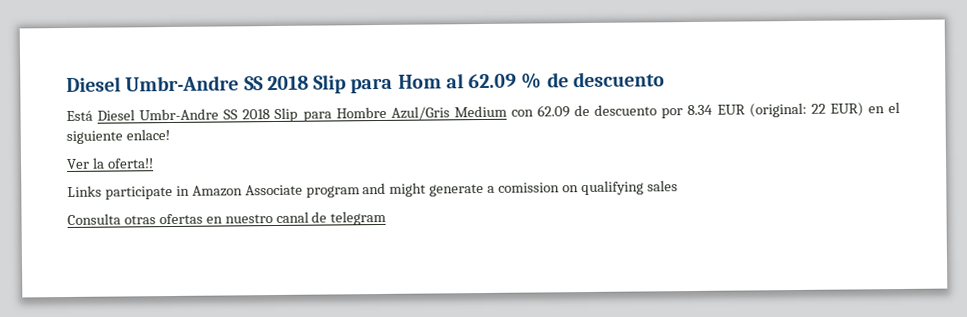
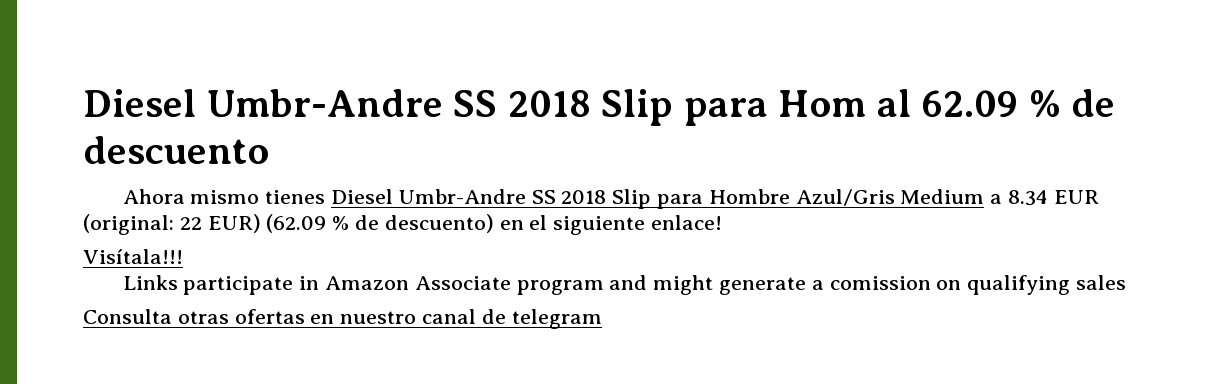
- Está Diesel Umbr-Andre SS 2018 Slip para Hombre Azul/Gris Medium con 62.09 de descuento por 8.34 EUR (original: 22 EUR) en el siguiente enlace!
+ Ahora mismo tienes Diesel Umbr-Andre SS 2018 Slip para Hombre Azul/Gris Medium a 8.34 EUR (original: 22 EUR) (62.09 % de descuento) en el siguiente enlace!
- Ver la oferta!!
+ Visítala!!!

